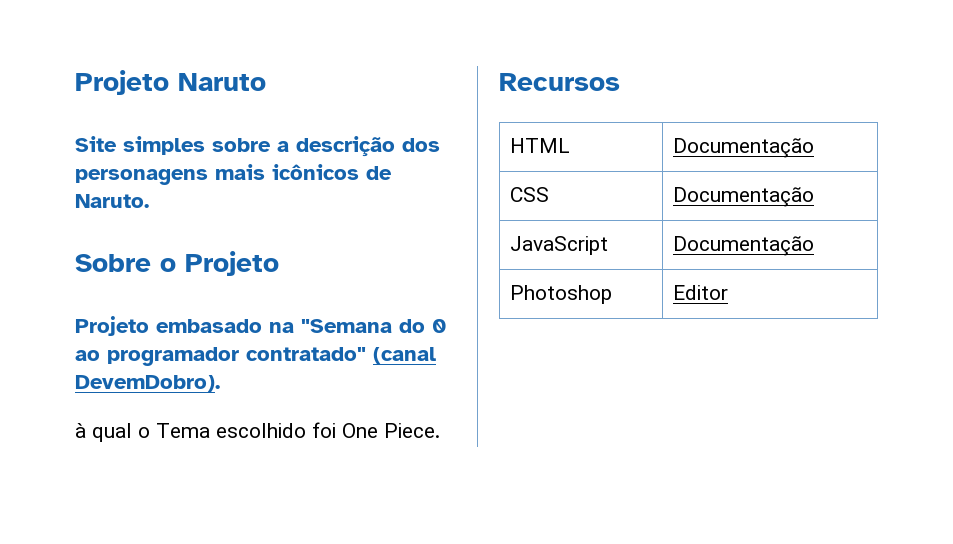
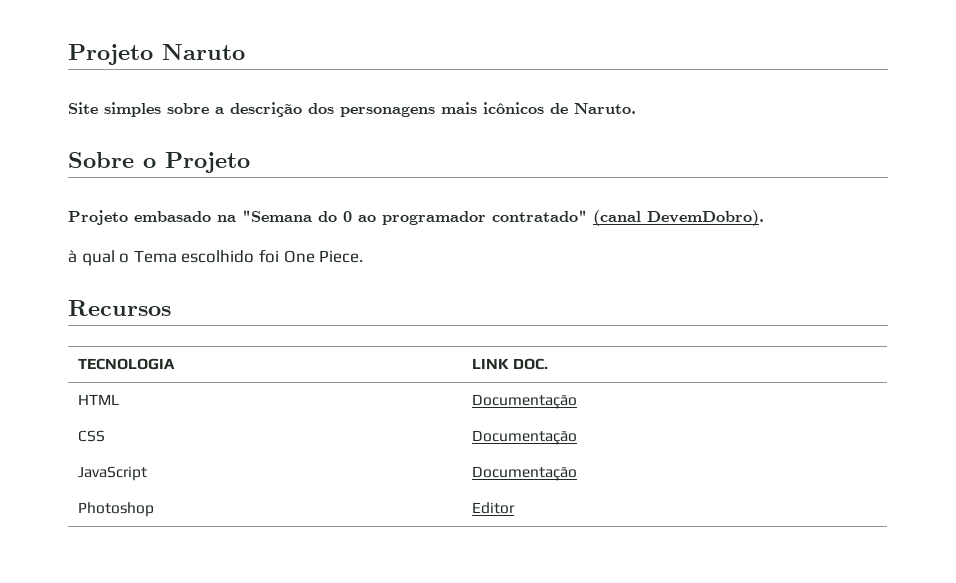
+ TECNOLOGIA | LINK DOC.

